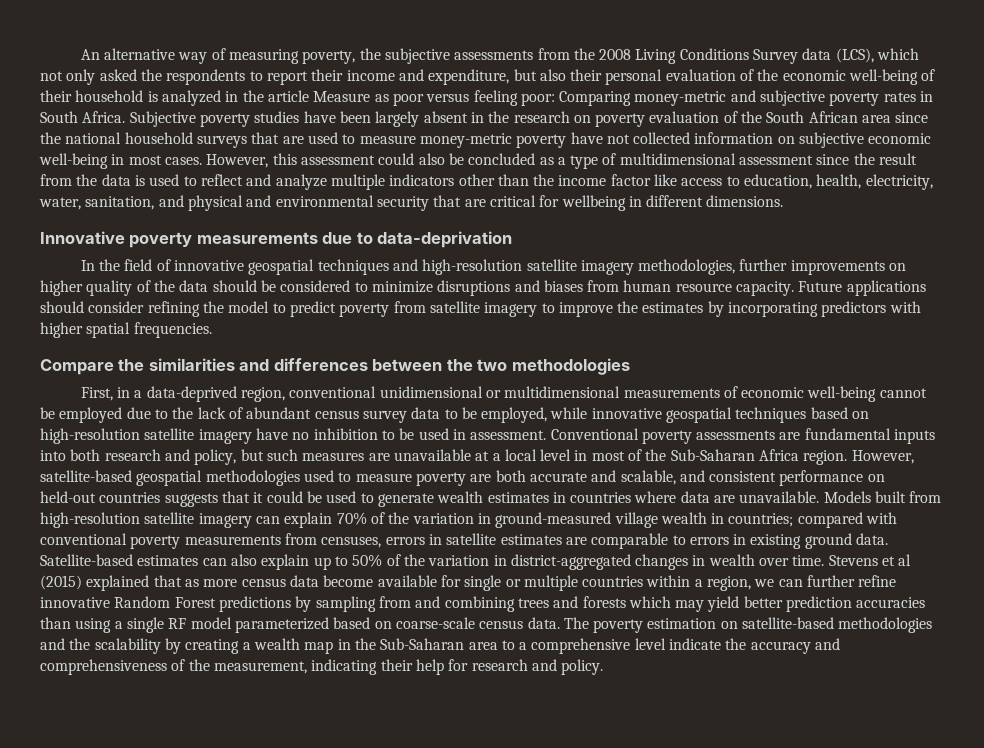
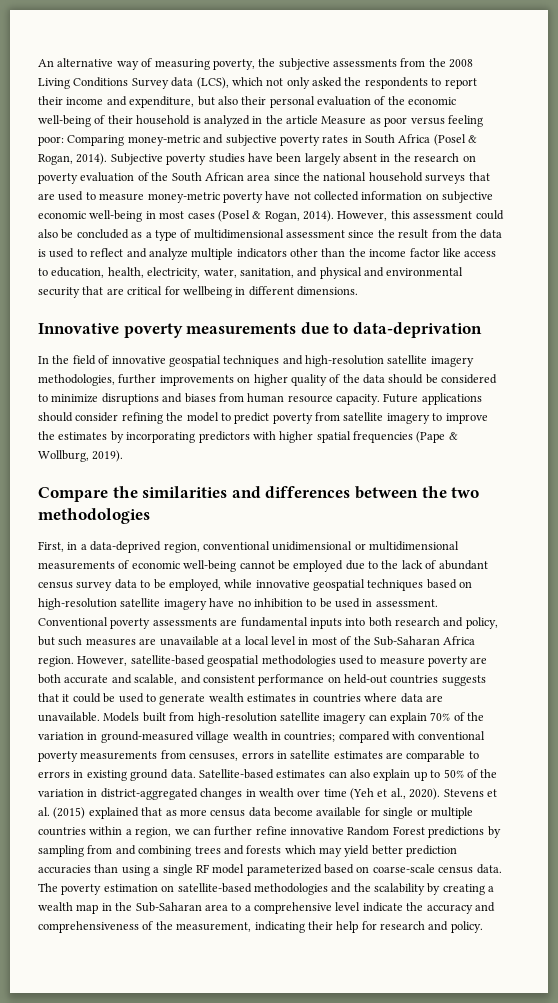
- An alternative way of measuring poverty, the subjective assessments from the 2008 Living Conditions Survey data (LCS), which not only asked the respondents to report their income and expenditure, but also their personal evaluation of the economic well-being of their household is analyzed in the article Measure as poor versus feeling poor: Comparing money-metric and subjective poverty rates in South Africa.
+ An alternative way of measuring poverty, the subjective assessments from the 2008 Living Conditions Survey data (LCS), which not only asked the respondents to report their income and expenditure, but also their personal evaluation of the economic well-being of their household is analyzed in the article Measure as poor versus feeling poor: Comparing money-metric and subjective poverty rates in South Africa (Posel & Rogan, 2014).
- Subjective poverty studies have been largely absent in the research on poverty evaluation of the South African area since the national household surveys that are used to measure money-metric poverty have not collected information on subjective economic well-being in most cases.
+ Subjective poverty studies have been largely absent in the research on poverty evaluation of the South African area since the national household surveys that are used to measure money-metric poverty have not collected information on subjective economic well-being in most cases (Posel & Rogan, 2014).
- Future applications should consider refining the model to predict poverty from satellite imagery to improve the estimates by incorporating predictors with higher spatial frequencies.
+ Future applications should consider refining the model to predict poverty from satellite imagery to improve the estimates by incorporating predictors with higher spatial frequencies (Pape & Wollburg, 2019).
- Satellite-based estimates can also explain up to 50% of the variation in district-aggregated changes in wealth over time.
+ Satellite-based estimates can also explain up to 50% of the variation in district-aggregated changes in wealth over time (Yeh et al., 2020).
- Stevens et al (2015) explained that as more census data become available for single or multiple countries within a region, we can further refine innovative Random Forest predictions by sampling from and combining trees and forests which may yield better prediction accuracies than using a single RF model parameterized based on coarse-scale census data.
+ Stevens et al. (2015) explained that as more census data become available for single or multiple countries within a region, we can further refine innovative Random Forest predictions by sampling from and combining trees and forests which may yield better prediction accuracies than using a single RF model parameterized based on coarse-scale census data.

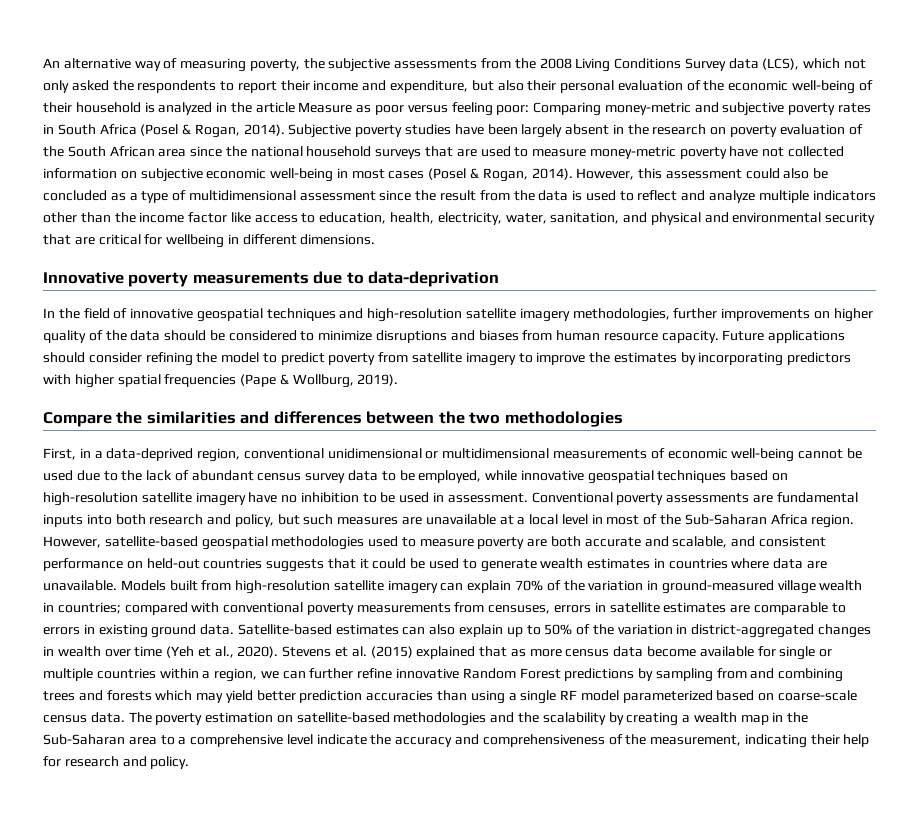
- First, in a data-deprived region, conventional unidimensional or multidimensional measurements of economic well-being cannot be employed due to the lack of abundant census survey data to be employed, while innovative geospatial techniques based on high-resolution satellite imagery have no inhibition to be used in assessment.
+ First, in a data-deprived region, conventional unidimensional or multidimensional measurements of economic well-being cannot be used due to the lack of abundant census survey data to be employed, while innovative geospatial techniques based on high-resolution satellite imagery have no inhibition to be used in assessment.

